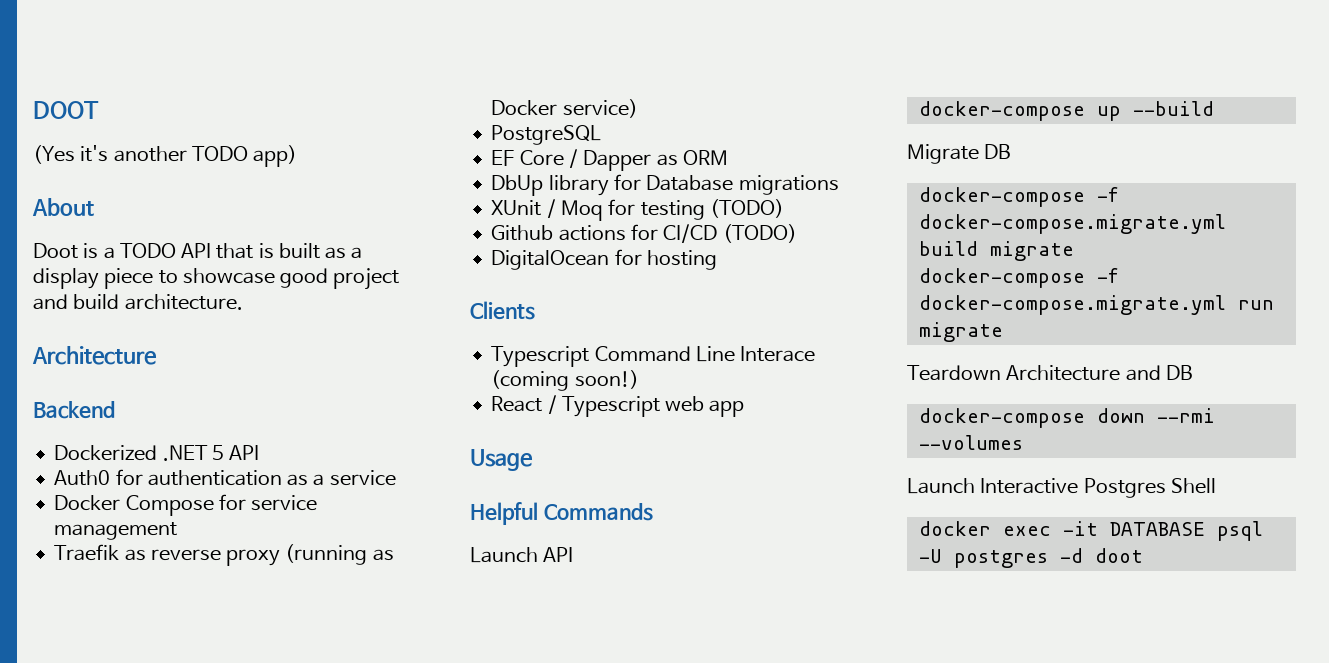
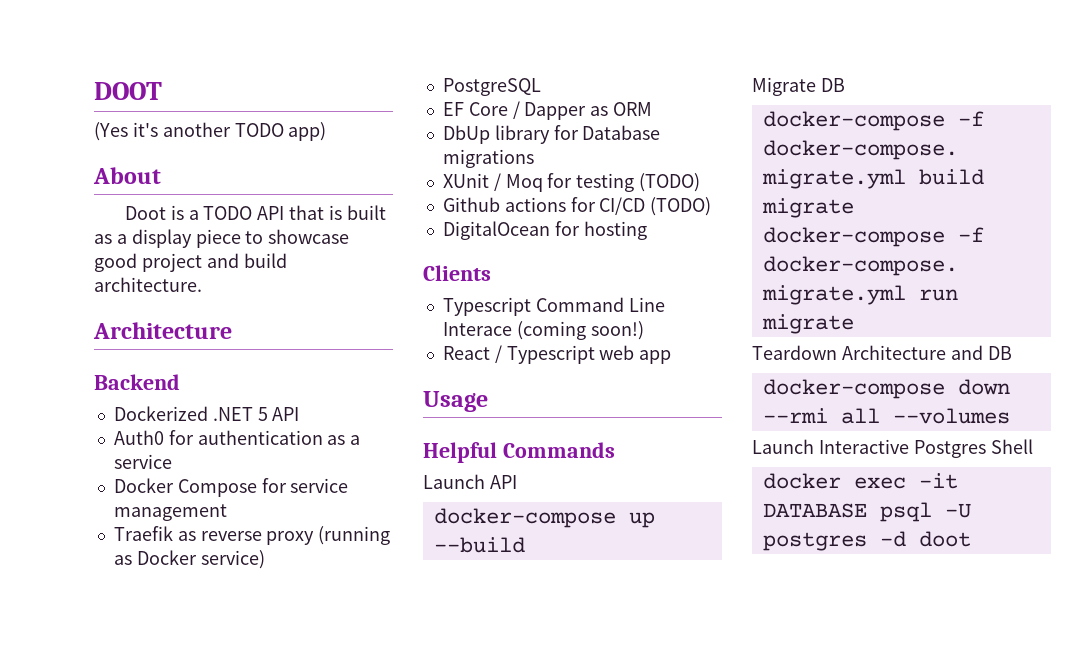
- docker-compose down --rmi --volumes
+ docker-compose down --rmi all --volumes

